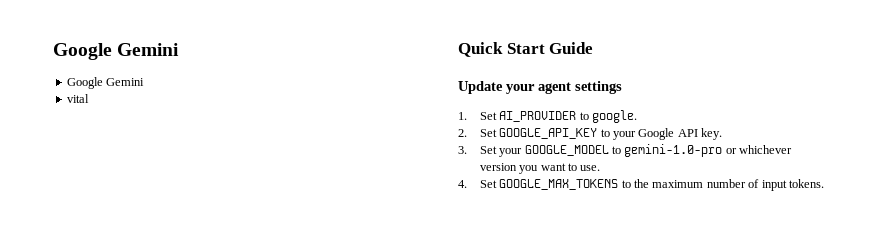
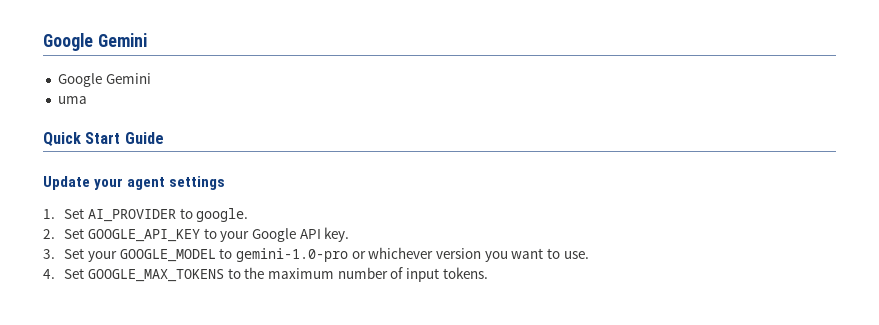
- vital
+ uma

